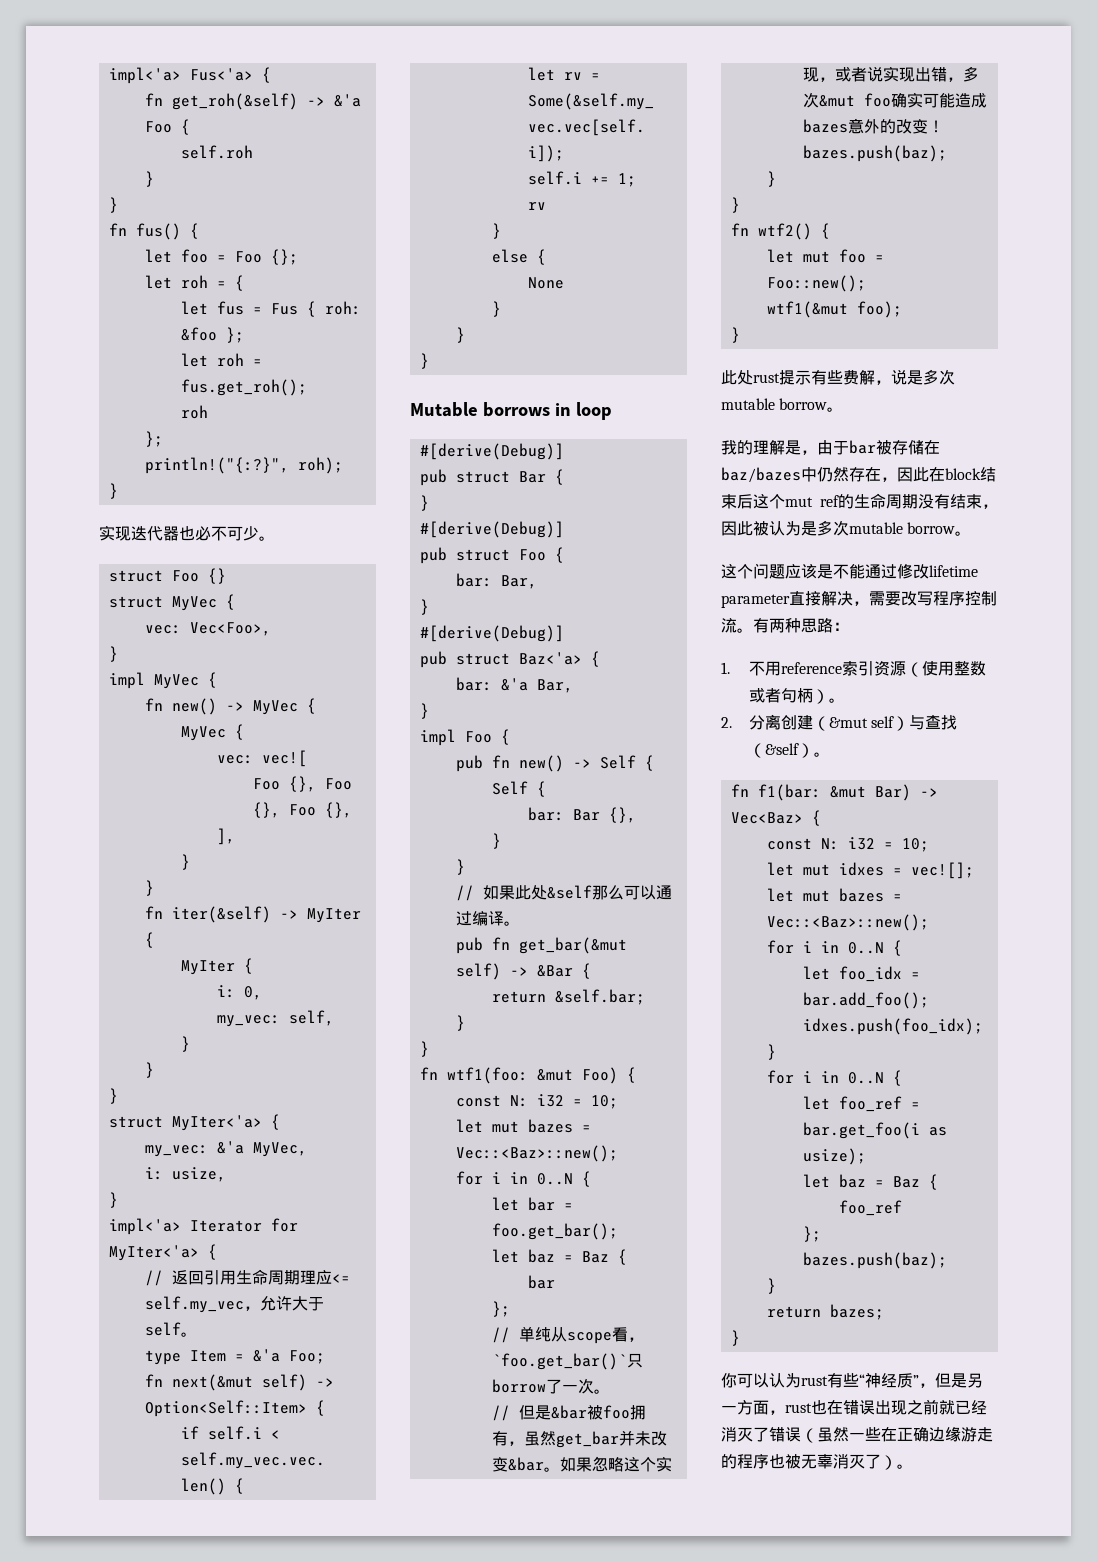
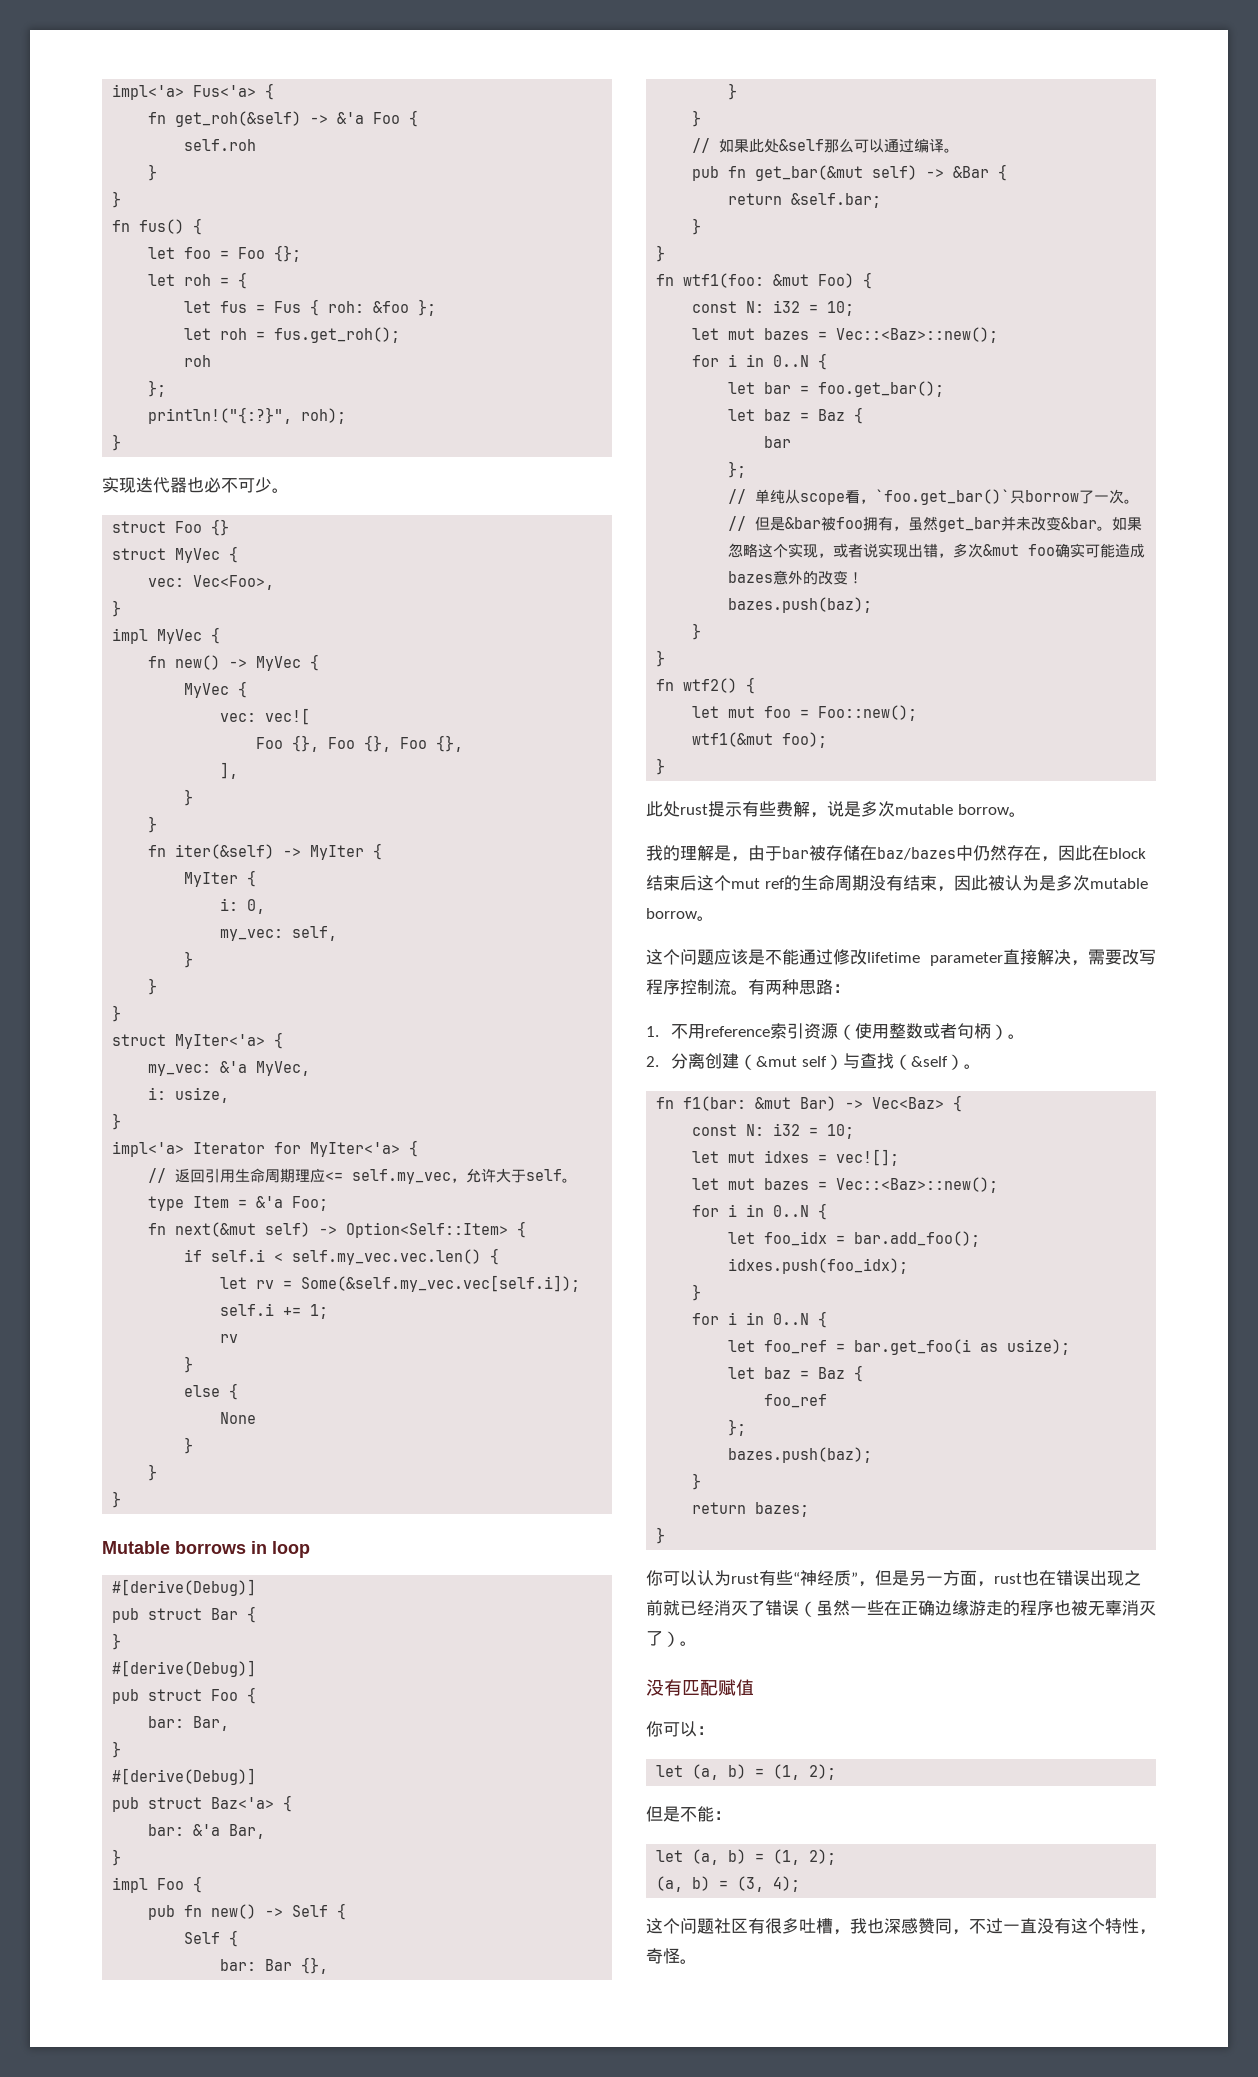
+ 没有匹配赋值
+ 你可以：
+ let (a, b) = (1, 2);
+ 但是不能：
+ let (a, b) = (1, 2);
+ (a, b) = (3, 4);
+ 这个问题社区有很多吐槽，我也深感赞同，不过一直没有这个特性，奇怪。

